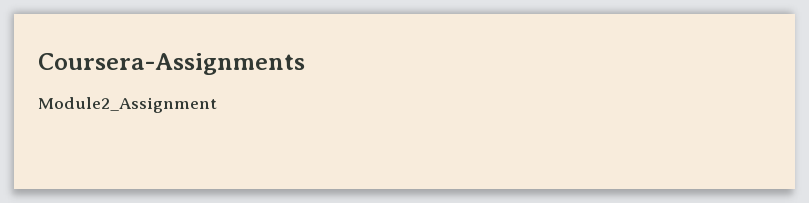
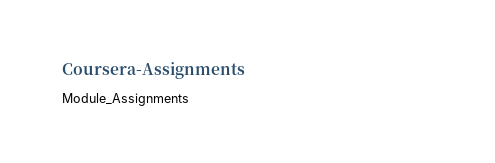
- Module2_Assignment
+ Module_Assignments

